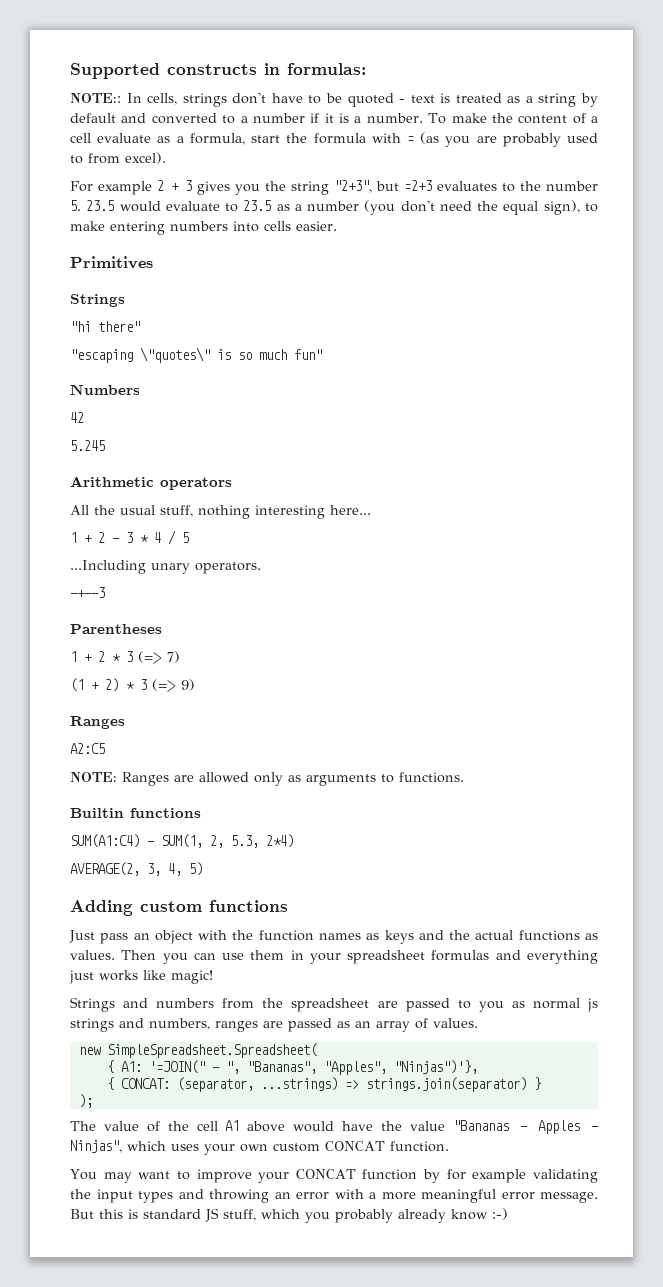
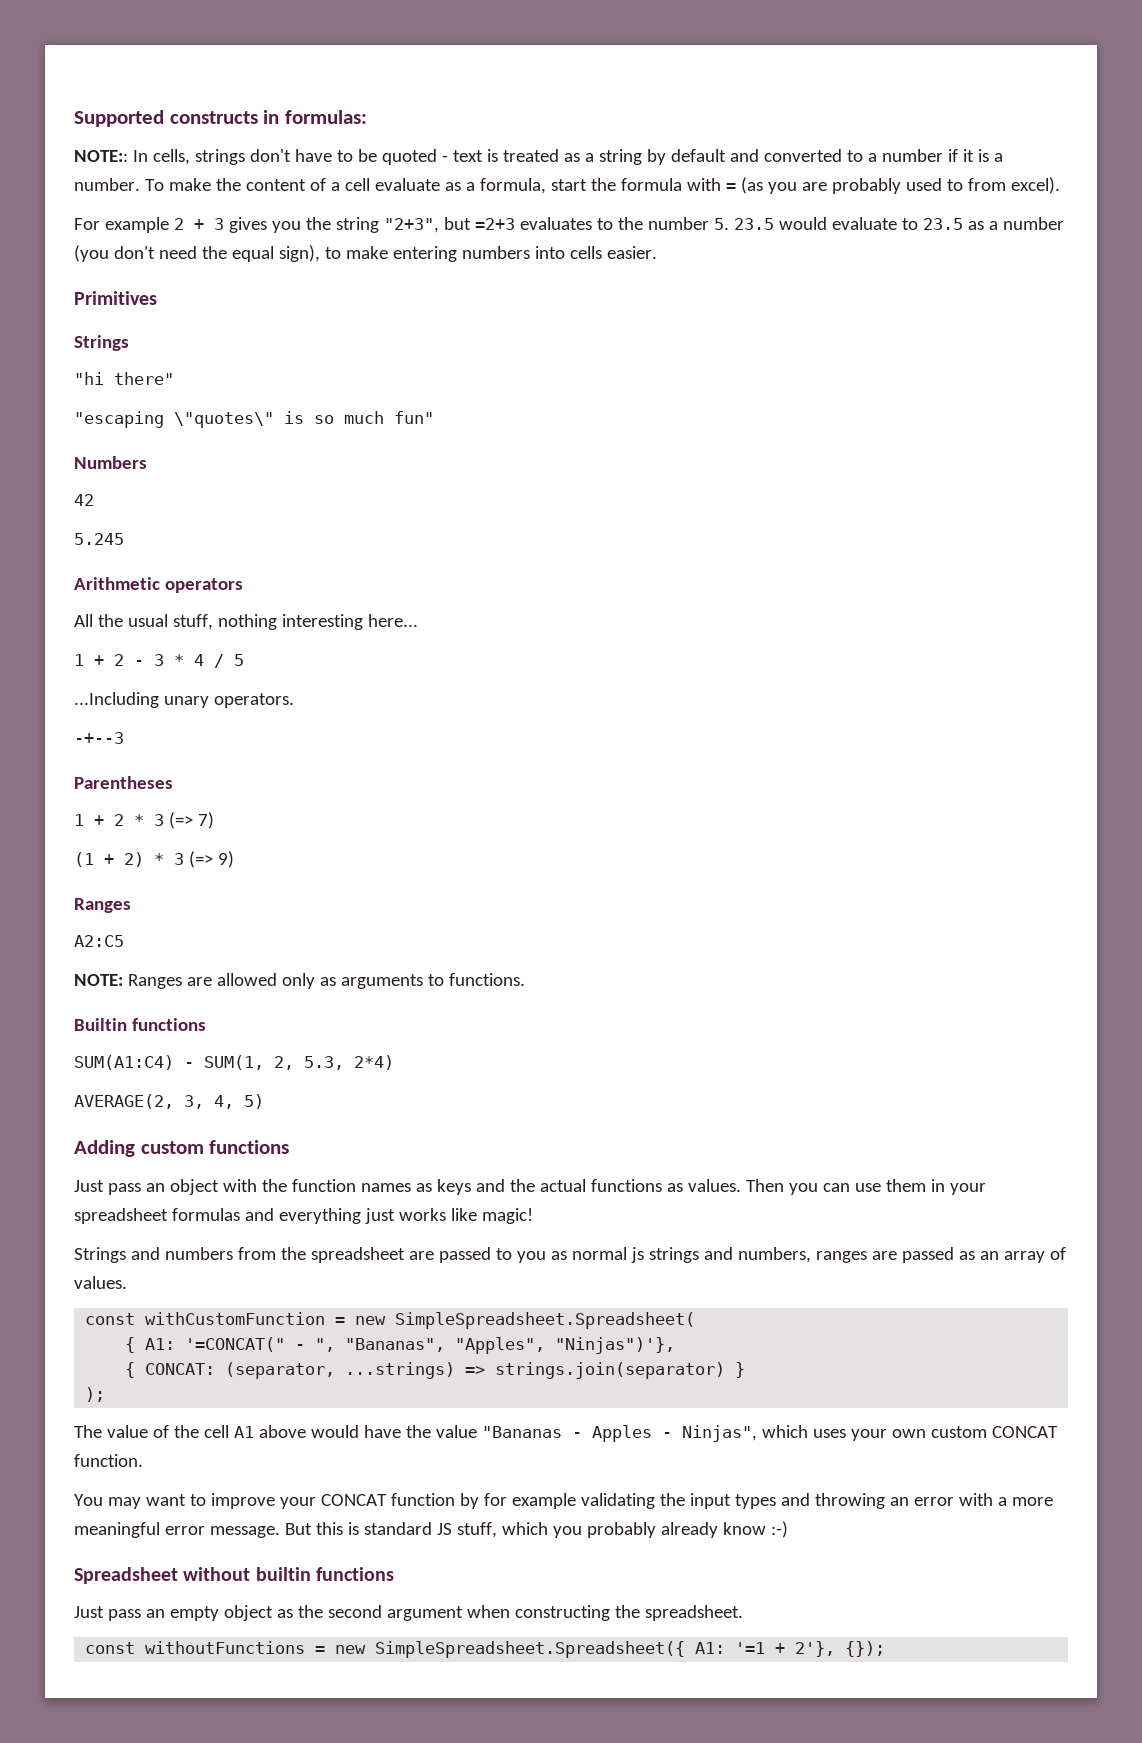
- new SimpleSpreadsheet.Spreadsheet(
+ const withCustomFunction = new SimpleSpreadsheet.Spreadsheet(
- { A1: '=JOIN(" - ", "Bananas", "Apples", "Ninjas")'},
+ { A1: '=CONCAT(" - ", "Bananas", "Apples", "Ninjas")'},
+ Spreadsheet without builtin functions
+ Just pass an empty object as the second argument when constructing the spreadsheet.
+ const withoutFunctions = new SimpleSpreadsheet.Spreadsheet({ A1: '=1 + 2'}, {});

